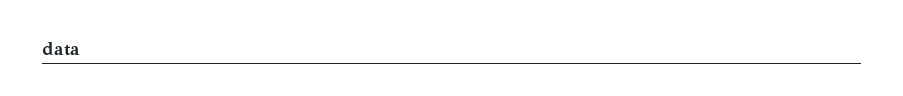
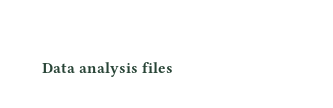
- data
+ Data analysis files

